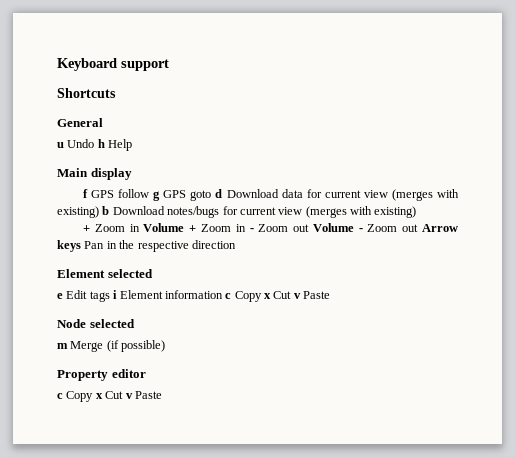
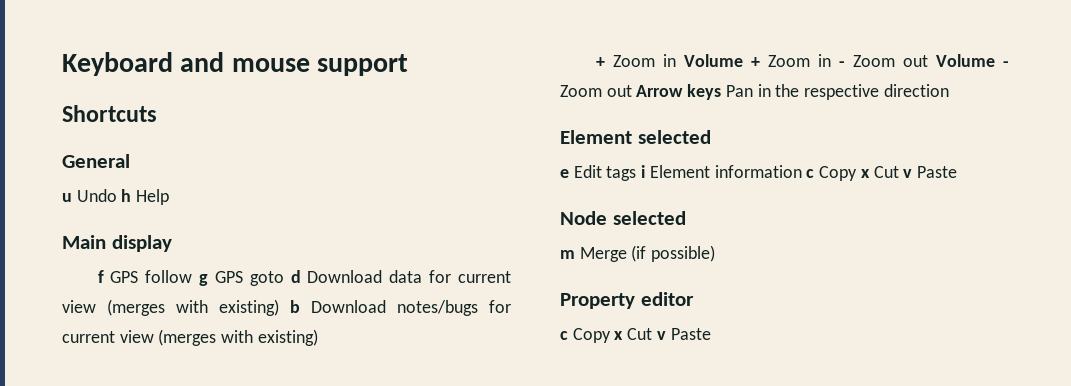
- Keyboard support
+ Keyboard and mouse support

